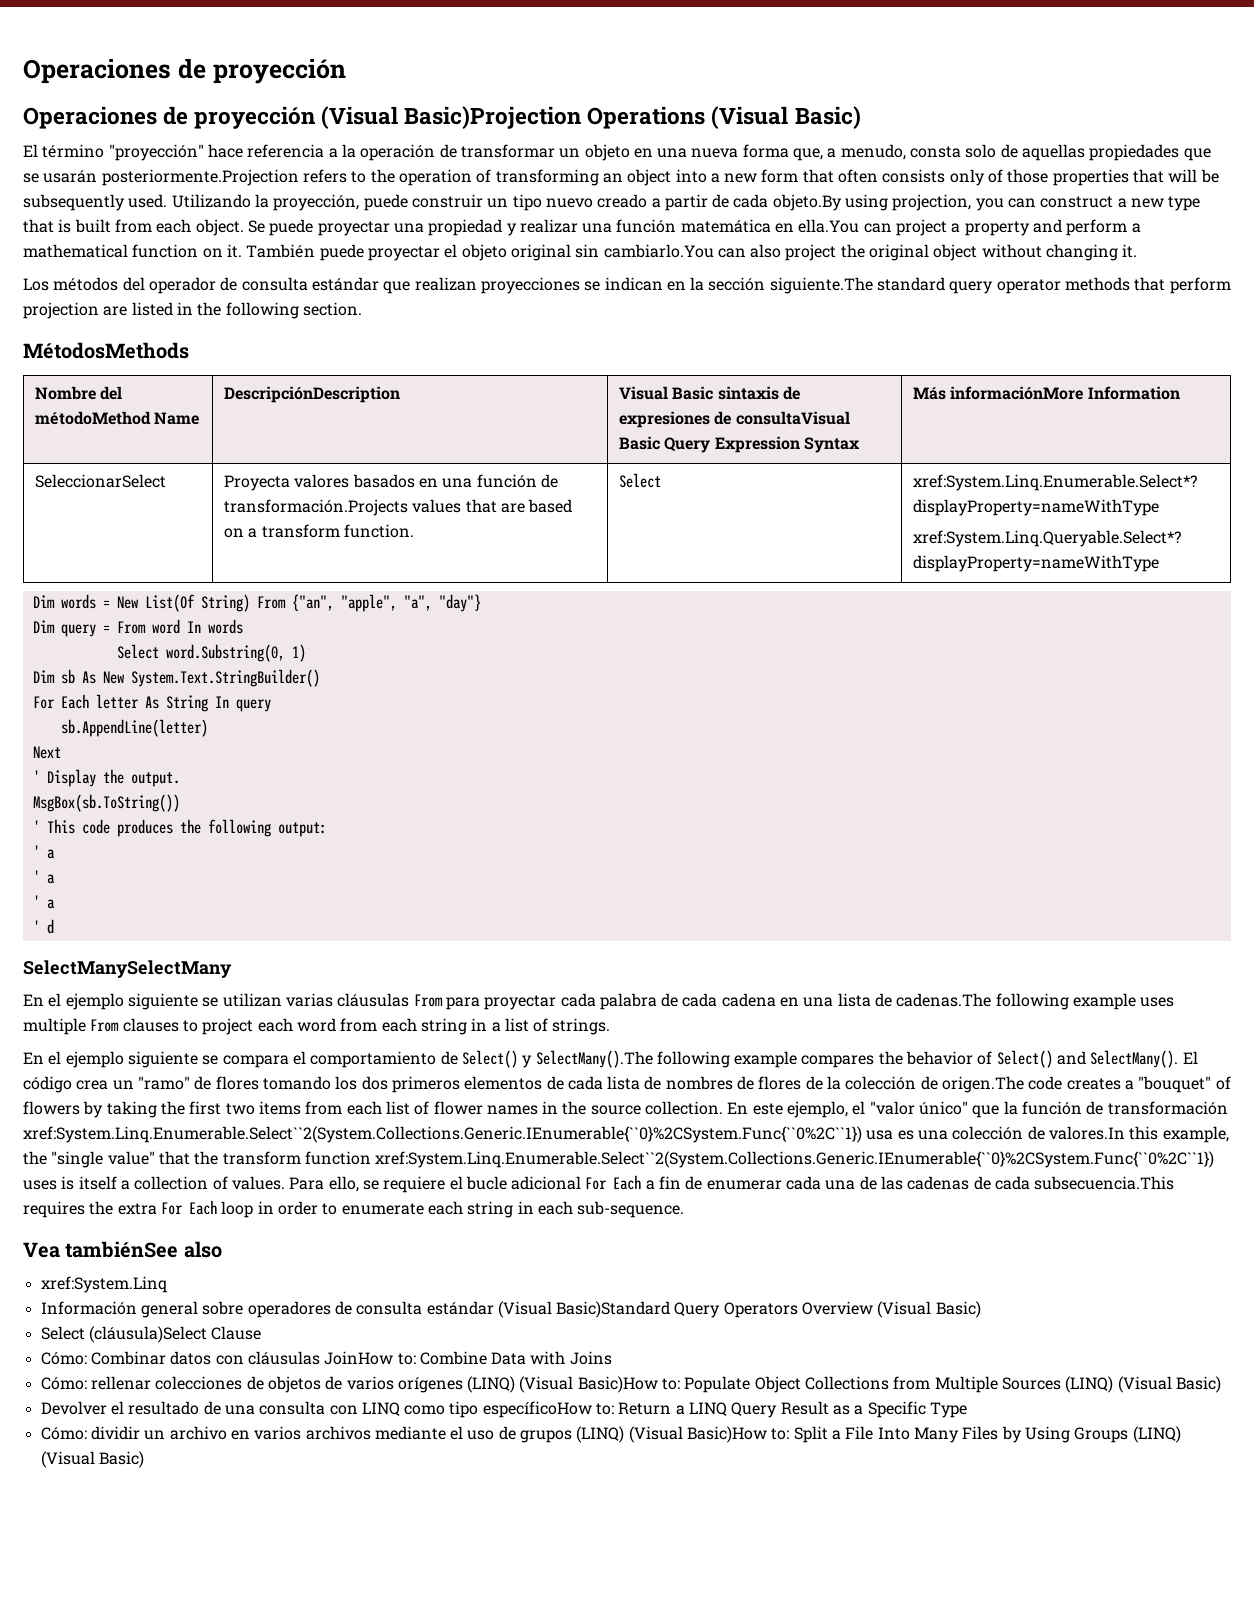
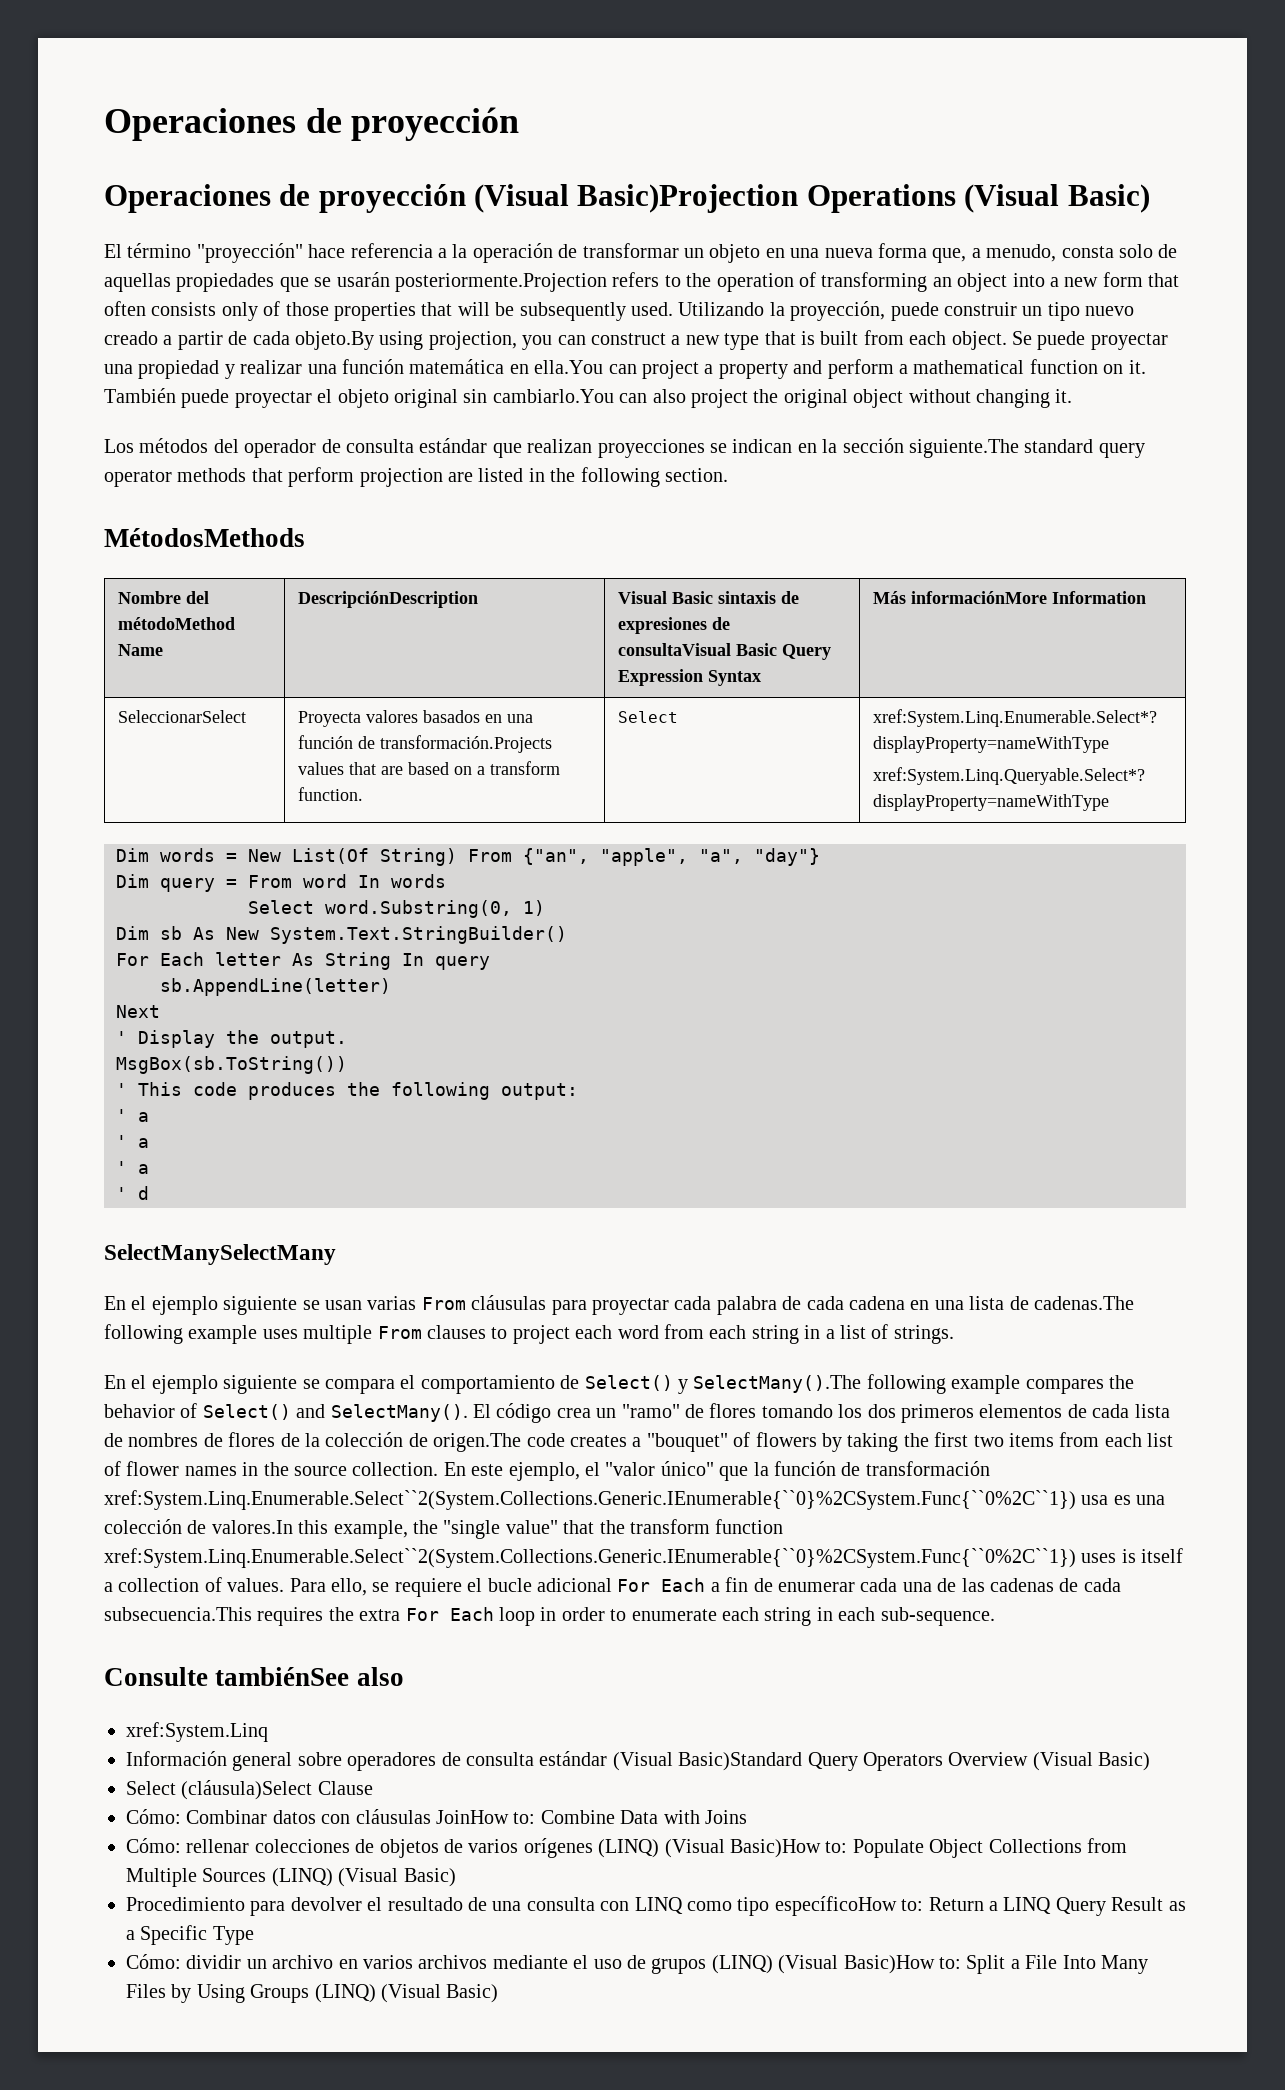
- En el ejemplo siguiente se utilizan varias cláusulas From para proyectar cada palabra de cada cadena en una lista de cadenas.The following example uses multiple From clauses to project each word from each string in a list of strings.
+ En el ejemplo siguiente se usan varias From cláusulas para proyectar cada palabra de cada cadena en una lista de cadenas.The following example uses multiple From clauses to project each word from each string in a list of strings.
- Vea tambiénSee also
+ Consulte tambiénSee also
- Devolver el resultado de una consulta con LINQ como tipo específicoHow to: Return a LINQ Query Result as a Specific Type
+ Procedimiento para devolver el resultado de una consulta con LINQ como tipo específicoHow to: Return a LINQ Query Result as a Specific Type

